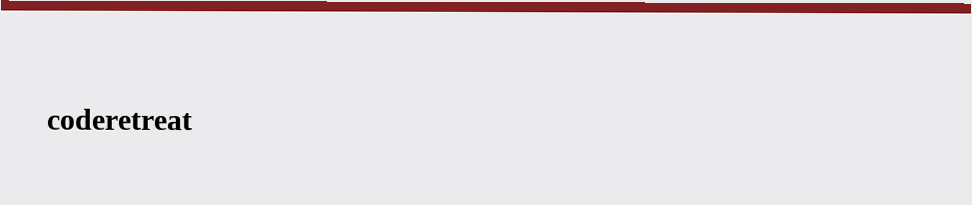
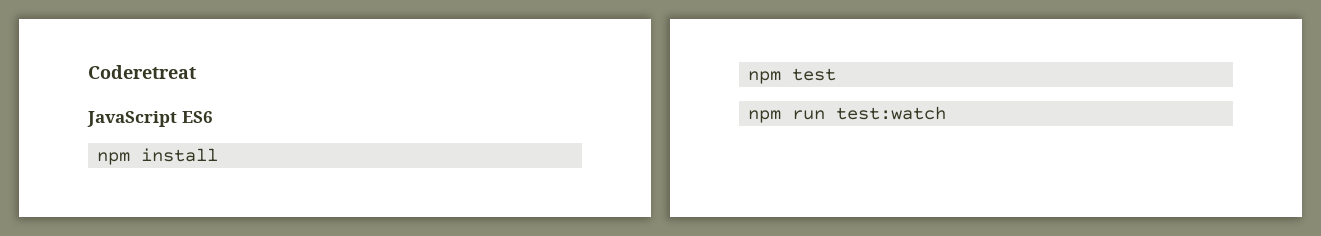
- coderetreat
+ Coderetreat
+ JavaScript ES6
+ npm install
+ npm test
+ npm run test:watch

